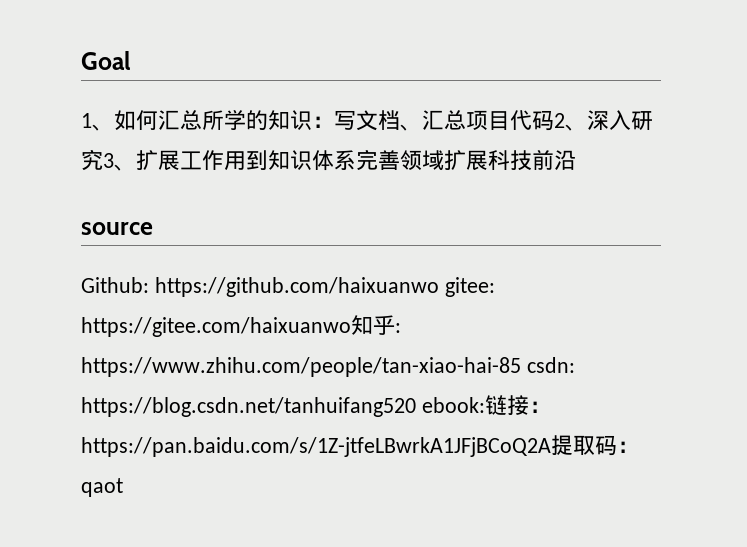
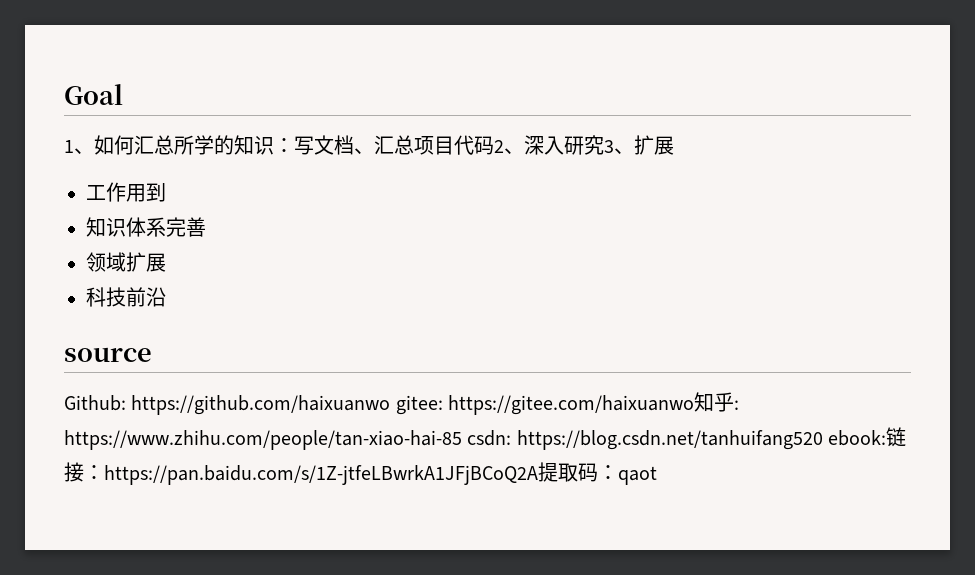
- 1、如何汇总所学的知识：写文档、汇总项目代码2、深入研究3、扩展工作用到知识体系完善领域扩展科技前沿
+ 1、如何汇总所学的知识：写文档、汇总项目代码2、深入研究3、扩展
+ 工作用到
+ 知识体系完善
+ 领域扩展
+ 科技前沿

